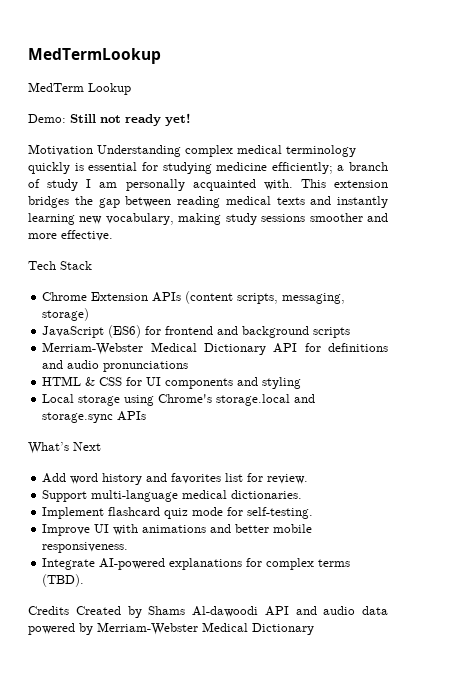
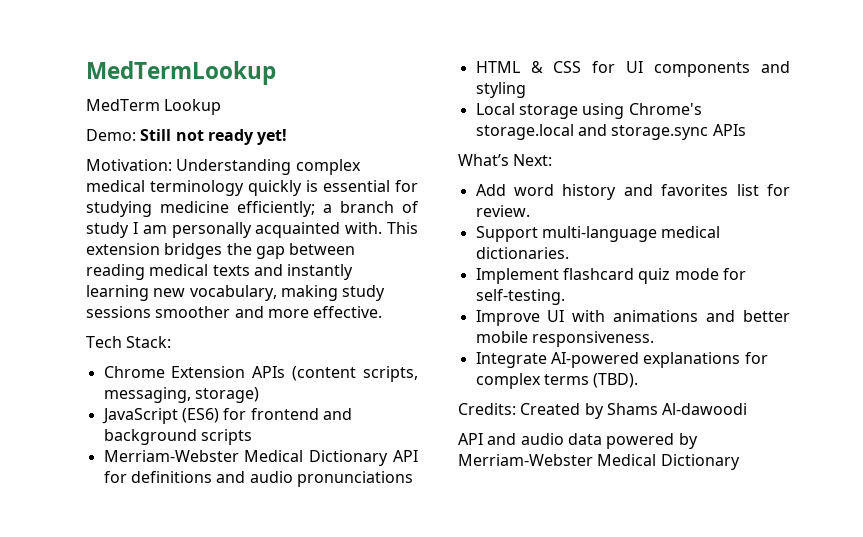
- Motivation Understanding complex medical terminology quickly is essential for studying medicine efficiently; a branch of study I am personally acquainted with.
+ Motivation: Understanding complex medical terminology quickly is essential for studying medicine efficiently; a branch of study I am personally acquainted with.
- Tech Stack
+ Tech Stack:
- What’s Next
+ What’s Next:
- Credits Created by Shams Al-dawoodi API and audio data powered by Merriam-Webster Medical Dictionary
+ Credits: Created by Shams Al-dawoodi
+ API and audio data powered by Merriam-Webster Medical Dictionary

